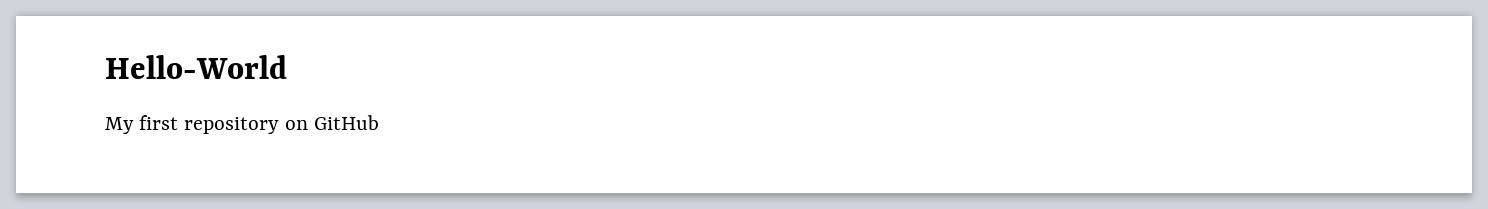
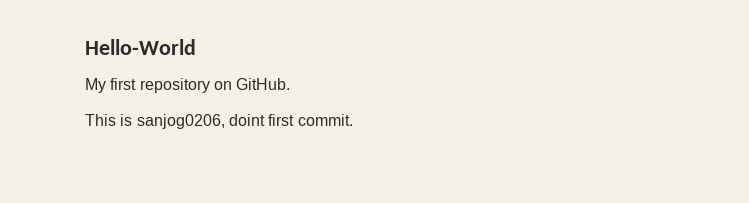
- My first repository on GitHub
+ My first repository on GitHub.
+ This is sanjog0206, doint first commit.

